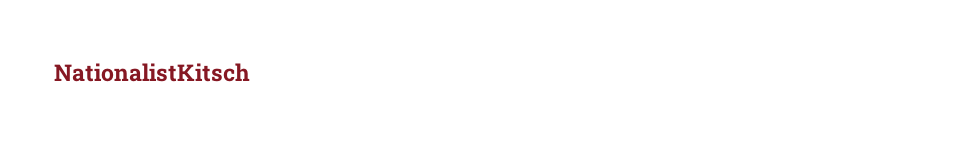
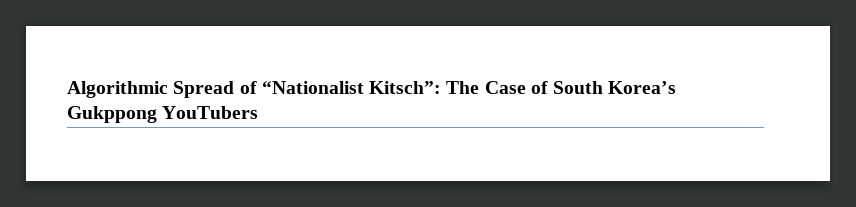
- NationalistKitsch
+ Algorithmic Spread of “Nationalist Kitsch”: The Case of South Korea’s Gukppong YouTubers

